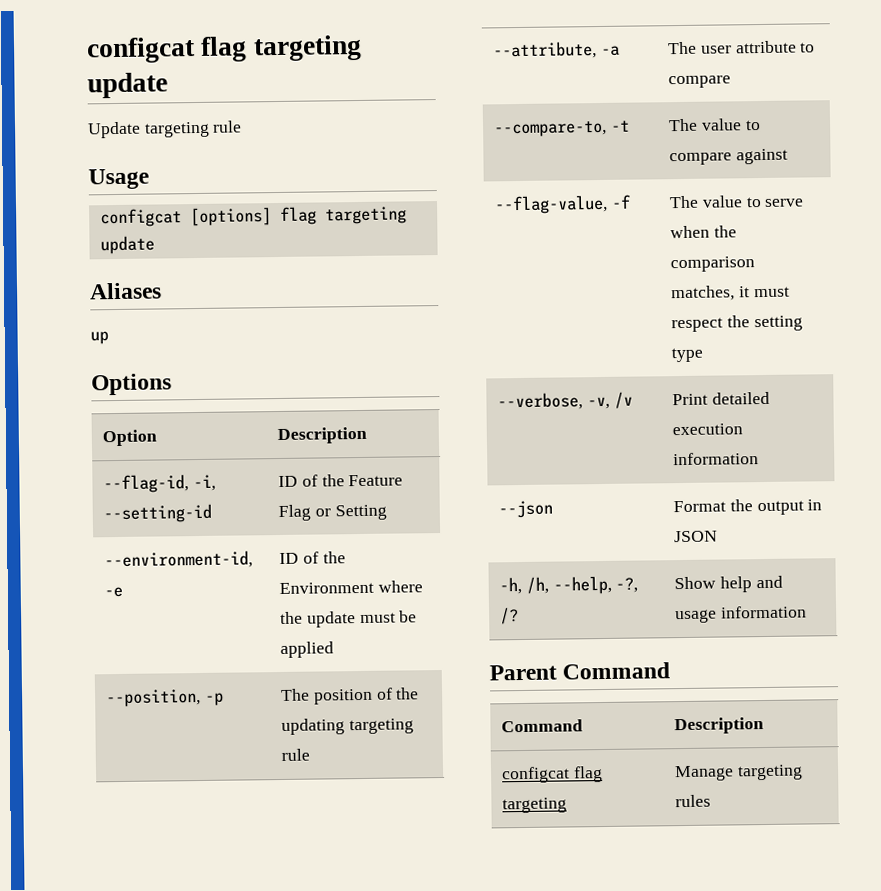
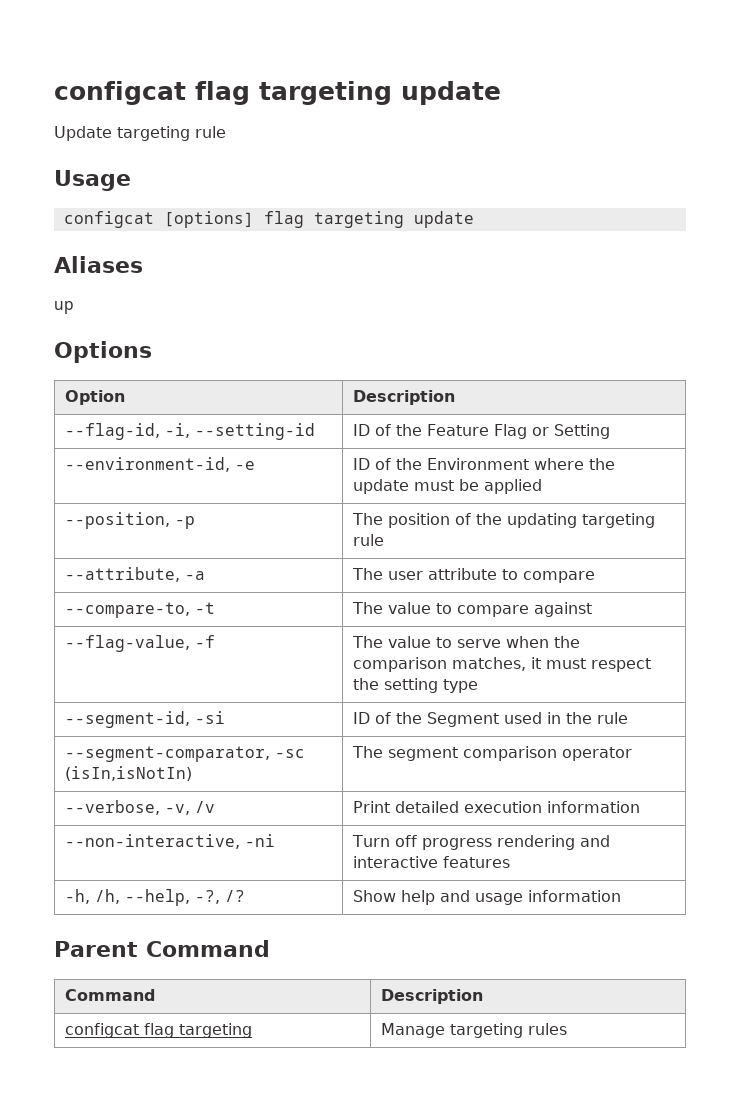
+ --segment-id, -si | ID of the Segment used in the rule
+ --segment-comparator, -sc (isIn,isNotIn) | The segment comparison operator
- --json | Format the output in JSON
+ --non-interactive, -ni | Turn off progress rendering and interactive features

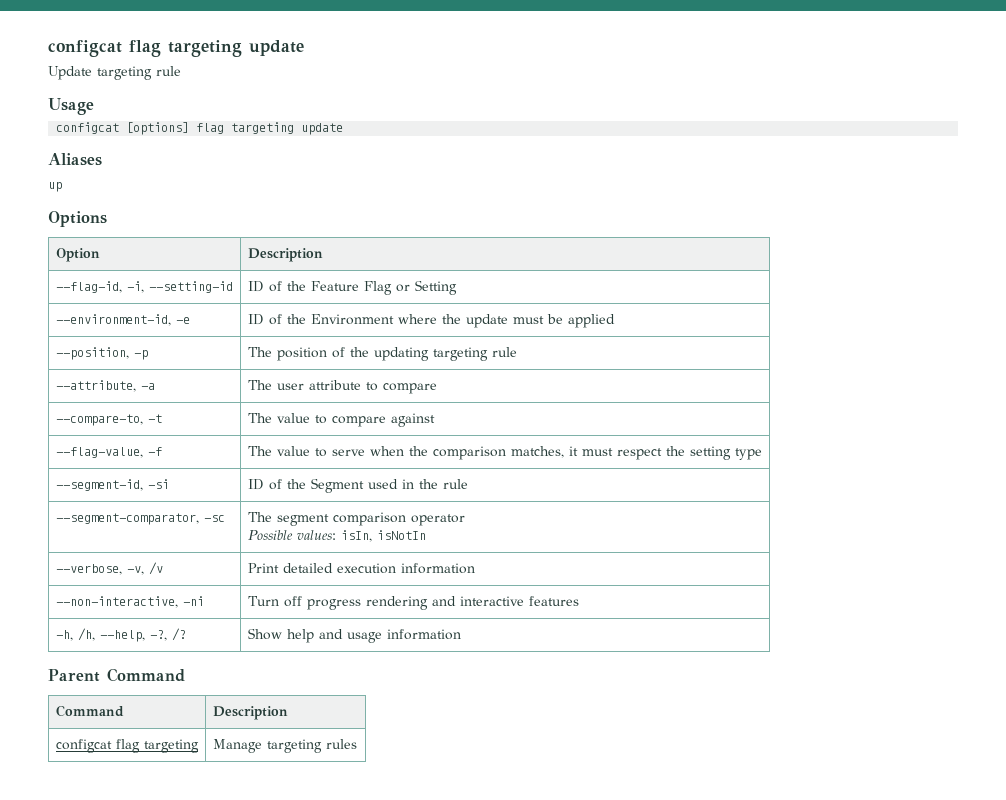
- --segment-comparator, -sc (isIn,isNotIn) | The segment comparison operator
+ --segment-comparator, -sc | The segment comparison operator
+ Possible values: isIn, isNotIn

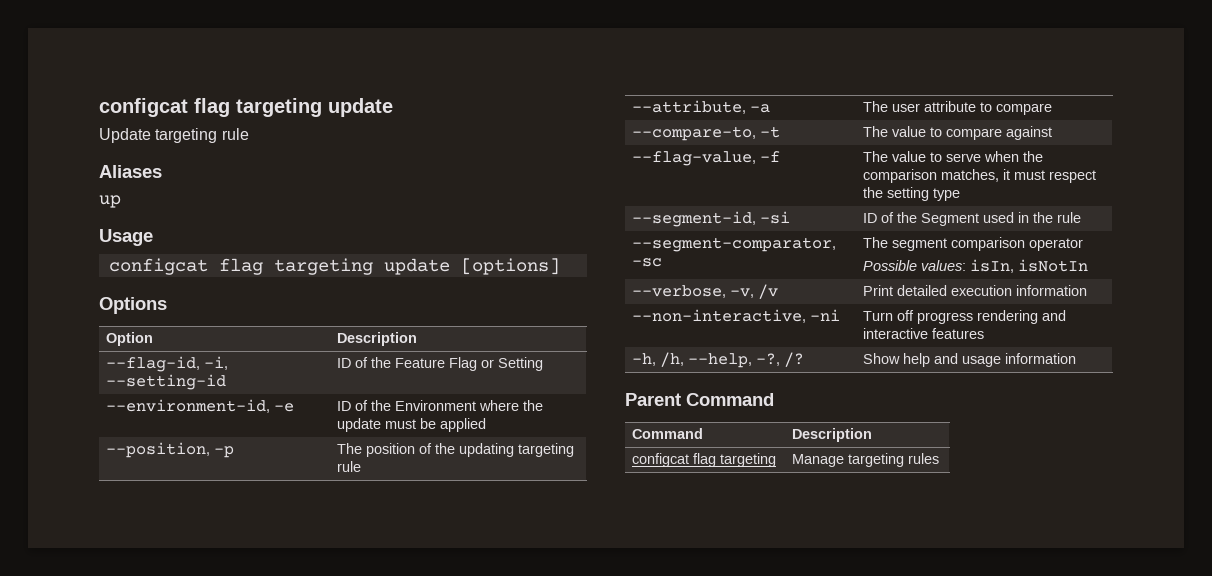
+ Aliases
+ up
- configcat [options] flag targeting update
- Aliases
- up
+ configcat flag targeting update [options]

